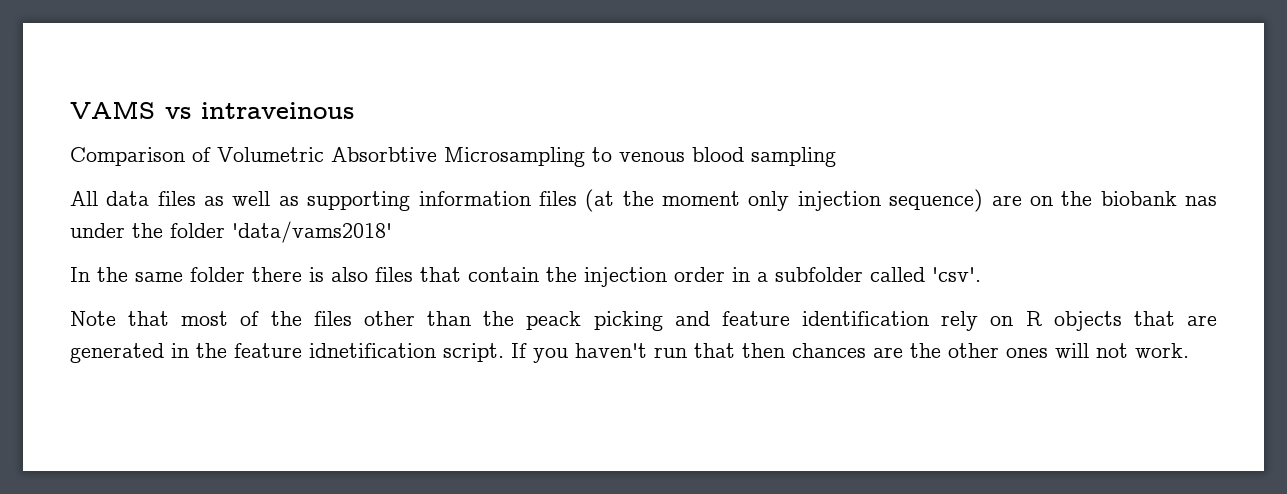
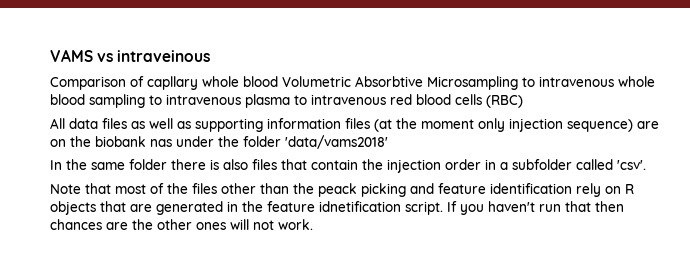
- Comparison of Volumetric Absorbtive Microsampling to venous blood sampling
+ Comparison of capllary whole blood Volumetric Absorbtive Microsampling to intravenous whole blood sampling to intravenous plasma to intravenous red blood cells (RBC)

